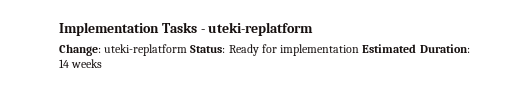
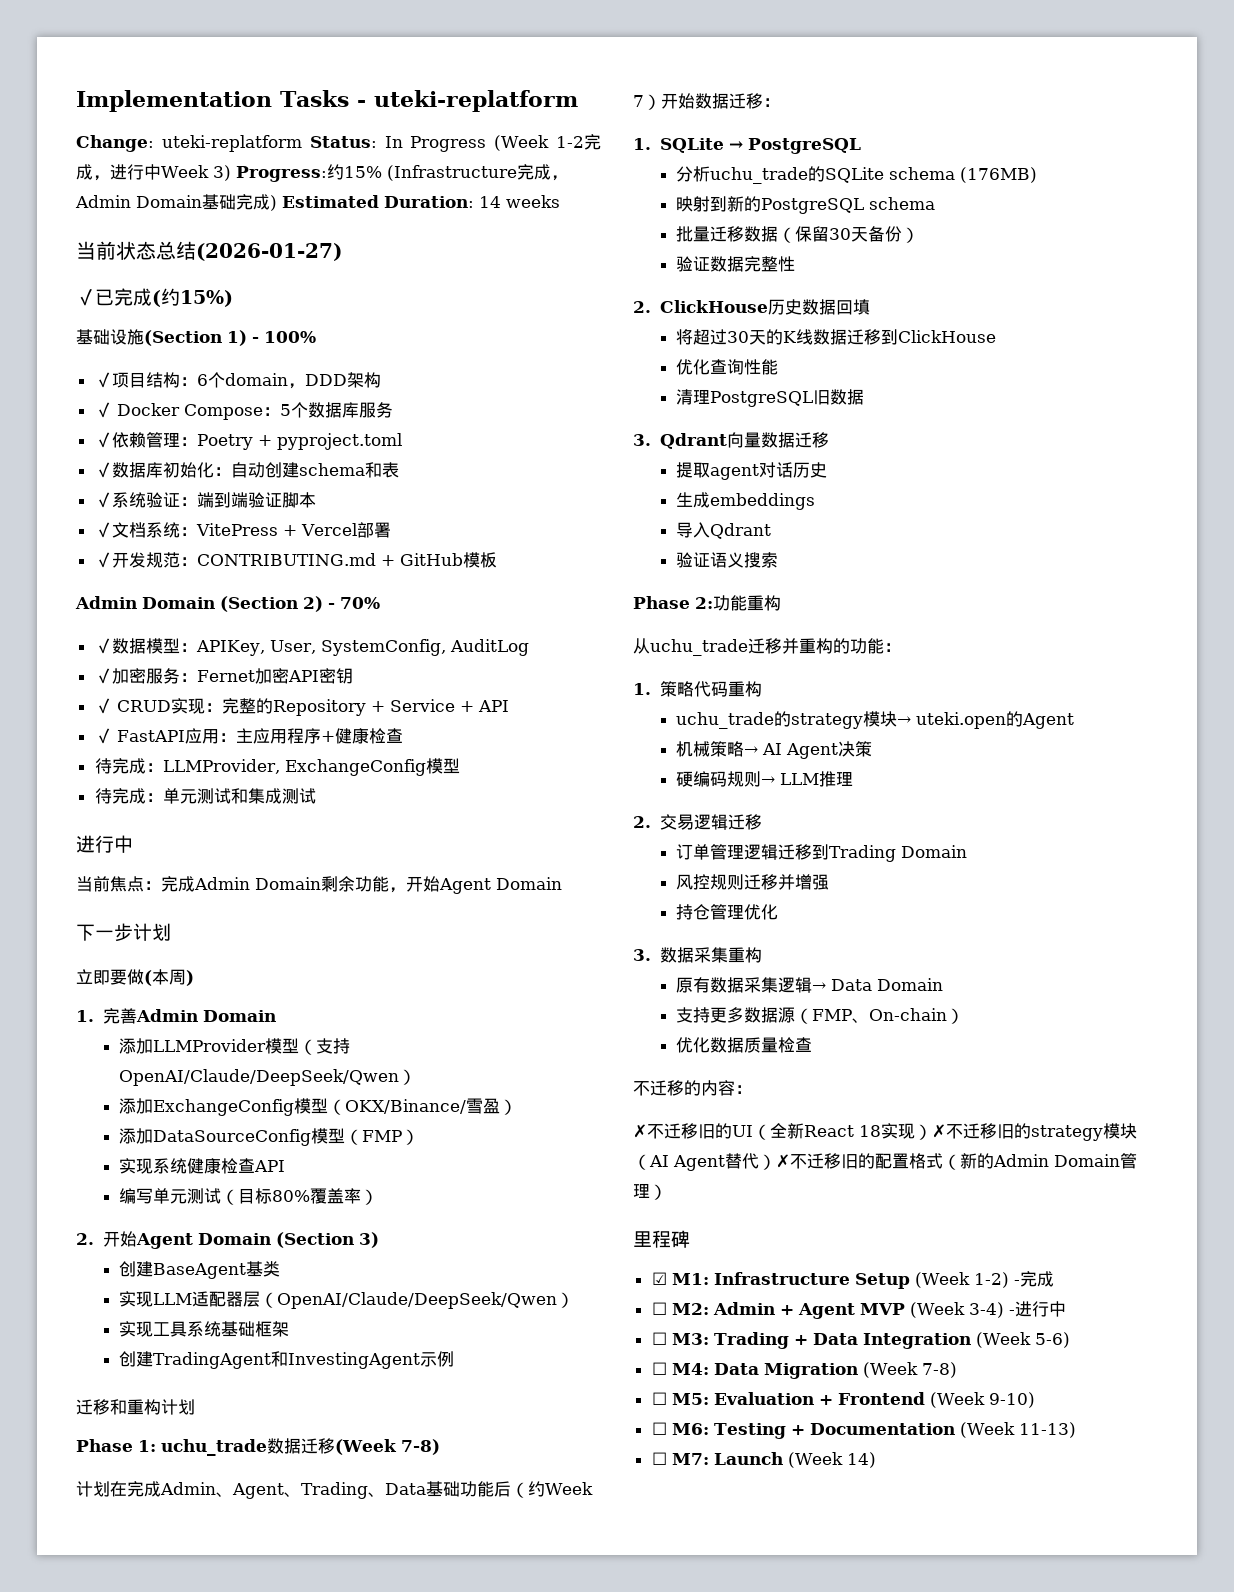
- Change: uteki-replatform Status: Ready for implementation Estimated Duration: 14 weeks
+ Change: uteki-replatform Status: In Progress (Week 1-2完成，进行中Week 3) Progress:约15% (Infrastructure完成，Admin Domain基础完成) Estimated Duration: 14 weeks
+ 当前状态总结(2026-01-27)
+ ✓已完成(约15%)
+ 基础设施(Section 1) - 100%
+ ✓项目结构：6个domain，DDD架构
+ ✓ Docker Compose：5个数据库服务
+ ✓依赖管理：Poetry + pyproject.toml
+ ✓数据库初始化：自动创建schema和表
+ ✓系统验证：端到端验证脚本
+ ✓文档系统：VitePress + Vercel部署
+ ✓开发规范：CONTRIBUTING.md + GitHub模板
+ Admin Domain (Section 2) - 70%
+ ✓数据模型：APIKey, User, SystemConfig, AuditLog
+ ✓加密服务：Fernet加密API密钥
+ ✓ CRUD实现：完整的Repository + Service + API
+ ✓ FastAPI应用：主应用程序+健康检查
+ 待完成：LLMProvider, ExchangeConfig模型
+ 待完成：单元测试和集成测试
+ 进行中
+ 当前焦点：完成Admin Domain剩余功能，开始Agent Domain
+ 下一步计划
+ 立即要做(本周)
+ 1.完善Admin Domain
+ 添加LLMProvider模型（支持OpenAI/Claude/DeepSeek/Qwen）
+ 添加ExchangeConfig模型（OKX/Binance/雪盈）
+ 添加DataSourceConfig模型（FMP）
+ 实现系统健康检查API
+ 编写单元测试（目标80%覆盖率）
+ 2.开始Agent Domain (Section 3)
+ 创建BaseAgent基类
+ 实现LLM适配器层（OpenAI/Claude/DeepSeek/Qwen）
+ 实现工具系统基础框架
+ 创建TradingAgent和InvestingAgent示例
+ 迁移和重构计划
+ Phase 1: uchu_trade数据迁移(Week 7-8)
+ 计划在完成Admin、Agent、Trading、Data基础功能后（约Week 7）开始数据迁移：
+ 1. SQLite → PostgreSQL
+ 分析uchu_trade的SQLite schema (176MB)
+ 映射到新的PostgreSQL schema
+ 批量迁移数据（保留30天备份）
+ 验证数据完整性
+ 2. ClickHouse历史数据回填
+ 将超过30天的K线数据迁移到ClickHouse
+ 优化查询性能
+ 清理PostgreSQL旧数据
+ 3. Qdrant向量数据迁移
+ 提取agent对话历史
+ 生成embeddings
+ 导入Qdrant
+ 验证语义搜索
+ Phase 2:功能重构
+ 从uchu_trade迁移并重构的功能：
+ 1.策略代码重构
+ uchu_trade的strategy模块→ uteki.open的Agent
+ 机械策略→ AI Agent决策
+ 硬编码规则→ LLM推理
+ 2.交易逻辑迁移
+ 订单管理逻辑迁移到Trading Domain
+ 风控规则迁移并增强
+ 持仓管理优化
+ 3.数据采集重构
+ 原有数据采集逻辑→ Data Domain
+ 支持更多数据源（FMP、On-chain）
+ 优化数据质量检查
+ 不迁移的内容：
+ ✗不迁移旧的UI（全新React 18实现）✗不迁移旧的strategy模块（AI Agent替代）✗不迁移旧的配置格式（新的Admin Domain管理）
+ 里程碑
+ ☑ M1: Infrastructure Setup (Week 1-2) -完成
+ ☐ M2: Admin + Agent MVP (Week 3-4) -进行中
+ ☐ M3: Trading + Data Integration (Week 5-6)
+ ☐ M4: Data Migration (Week 7-8)
+ ☐ M5: Evaluation + Frontend (Week 9-10)
+ ☐ M6: Testing + Documentation (Week 11-13)
+ ☐ M7: Launch (Week 14)

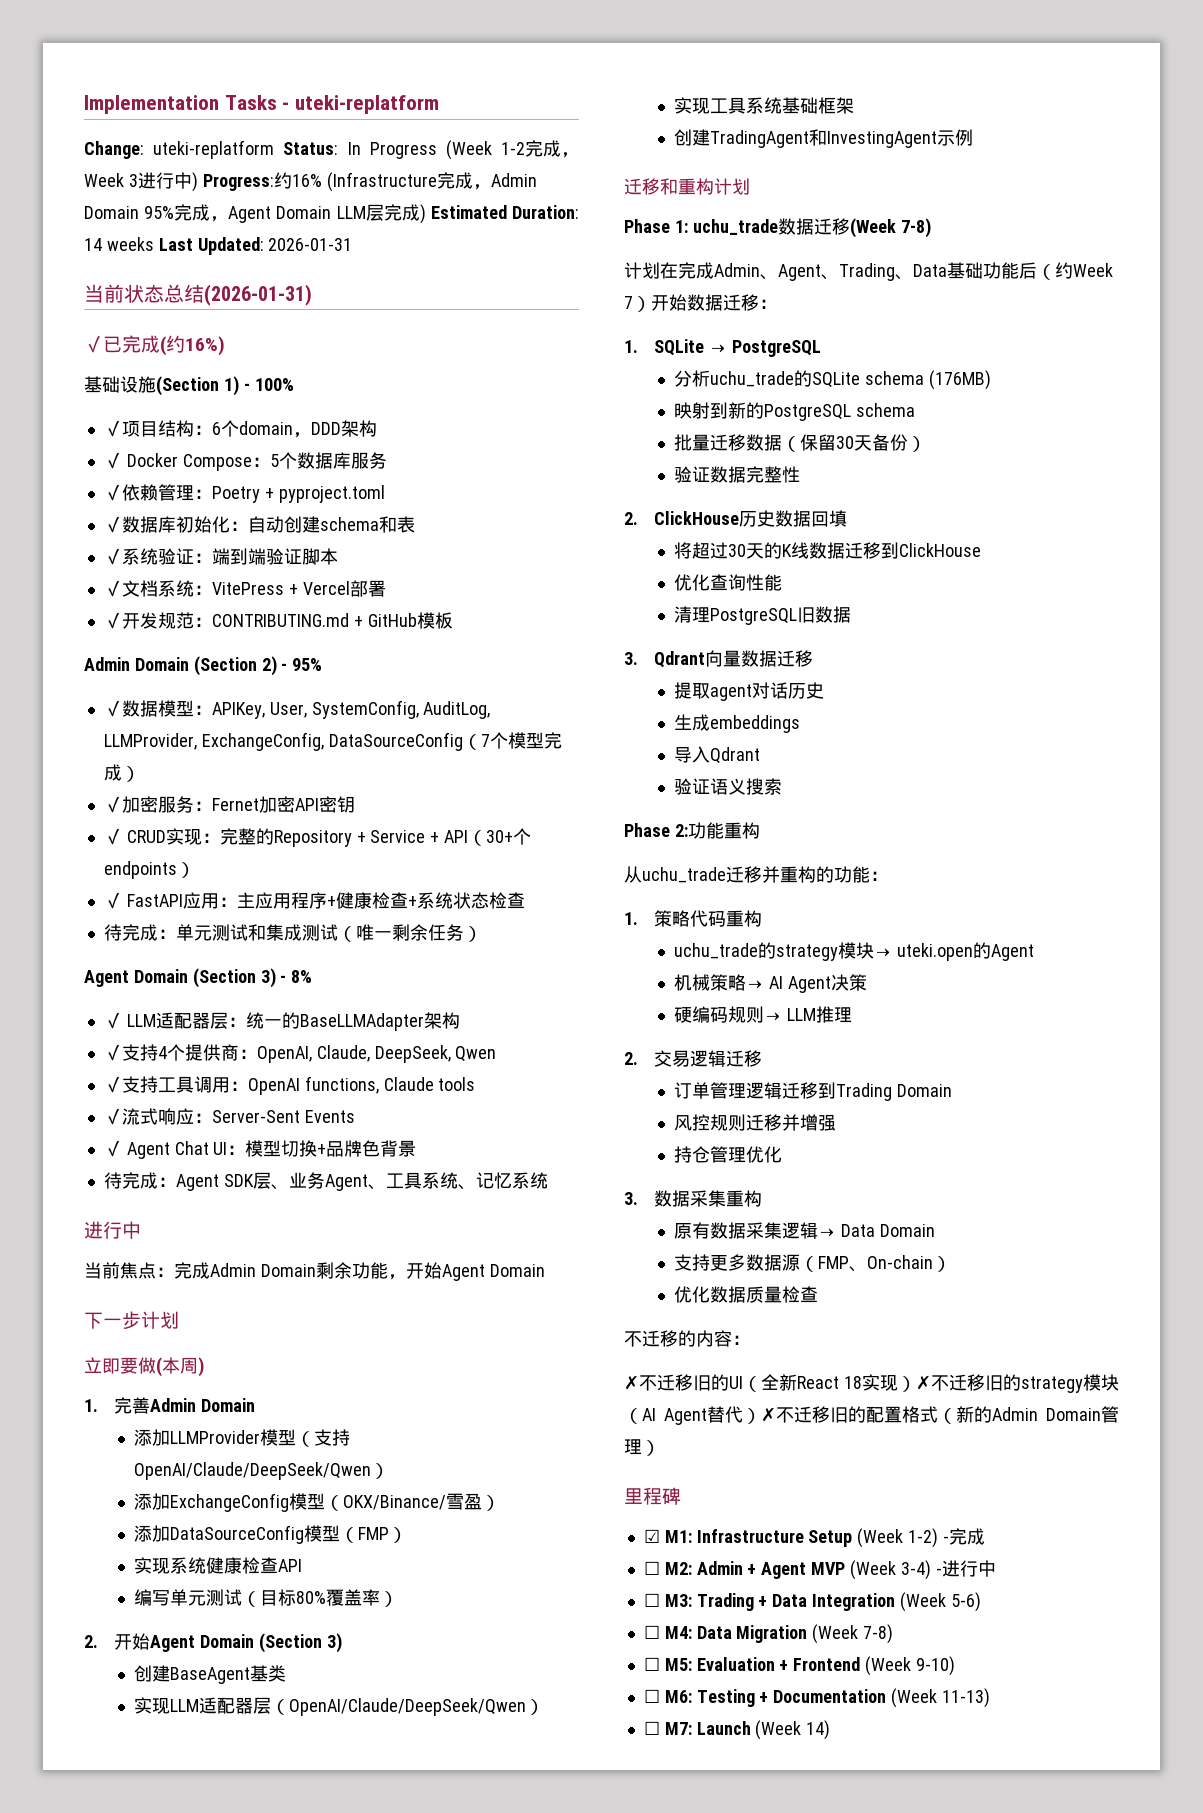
- Change: uteki-replatform Status: In Progress (Week 1-2完成，进行中Week 3) Progress:约15% (Infrastructure完成，Admin Domain基础完成) Estimated Duration: 14 weeks
+ Change: uteki-replatform Status: In Progress (Week 1-2完成，Week 3进行中) Progress:约16% (Infrastructure完成，Admin Domain 95%完成，Agent Domain LLM层完成) Estimated Duration: 14 weeks Last Updated: 2026-01-31
- 当前状态总结(2026-01-27)
+ 当前状态总结(2026-01-31)
- ✓已完成(约15%)
+ ✓已完成(约16%)
- Admin Domain (Section 2) - 70%
+ Admin Domain (Section 2) - 95%
- ✓数据模型：APIKey, User, SystemConfig, AuditLog
+ ✓数据模型：APIKey, User, SystemConfig, AuditLog, LLMProvider, ExchangeConfig, DataSourceConfig（7个模型完成）
- ✓ CRUD实现：完整的Repository + Service + API
+ ✓ CRUD实现：完整的Repository + Service + API（30+个endpoints）
- ✓ FastAPI应用：主应用程序+健康检查
- 待完成：LLMProvider, ExchangeConfig模型
+ ✓ FastAPI应用：主应用程序+健康检查+系统状态检查
- 待完成：单元测试和集成测试
+ 待完成：单元测试和集成测试（唯一剩余任务）
+ Agent Domain (Section 3) - 8%
+ ✓ LLM适配器层：统一的BaseLLMAdapter架构
+ ✓支持4个提供商：OpenAI, Claude, DeepSeek, Qwen
+ ✓支持工具调用：OpenAI functions, Claude tools
+ ✓流式响应：Server-Sent Events
+ ✓ Agent Chat UI：模型切换+品牌色背景
+ 待完成：Agent SDK层、业务Agent、工具系统、记忆系统

